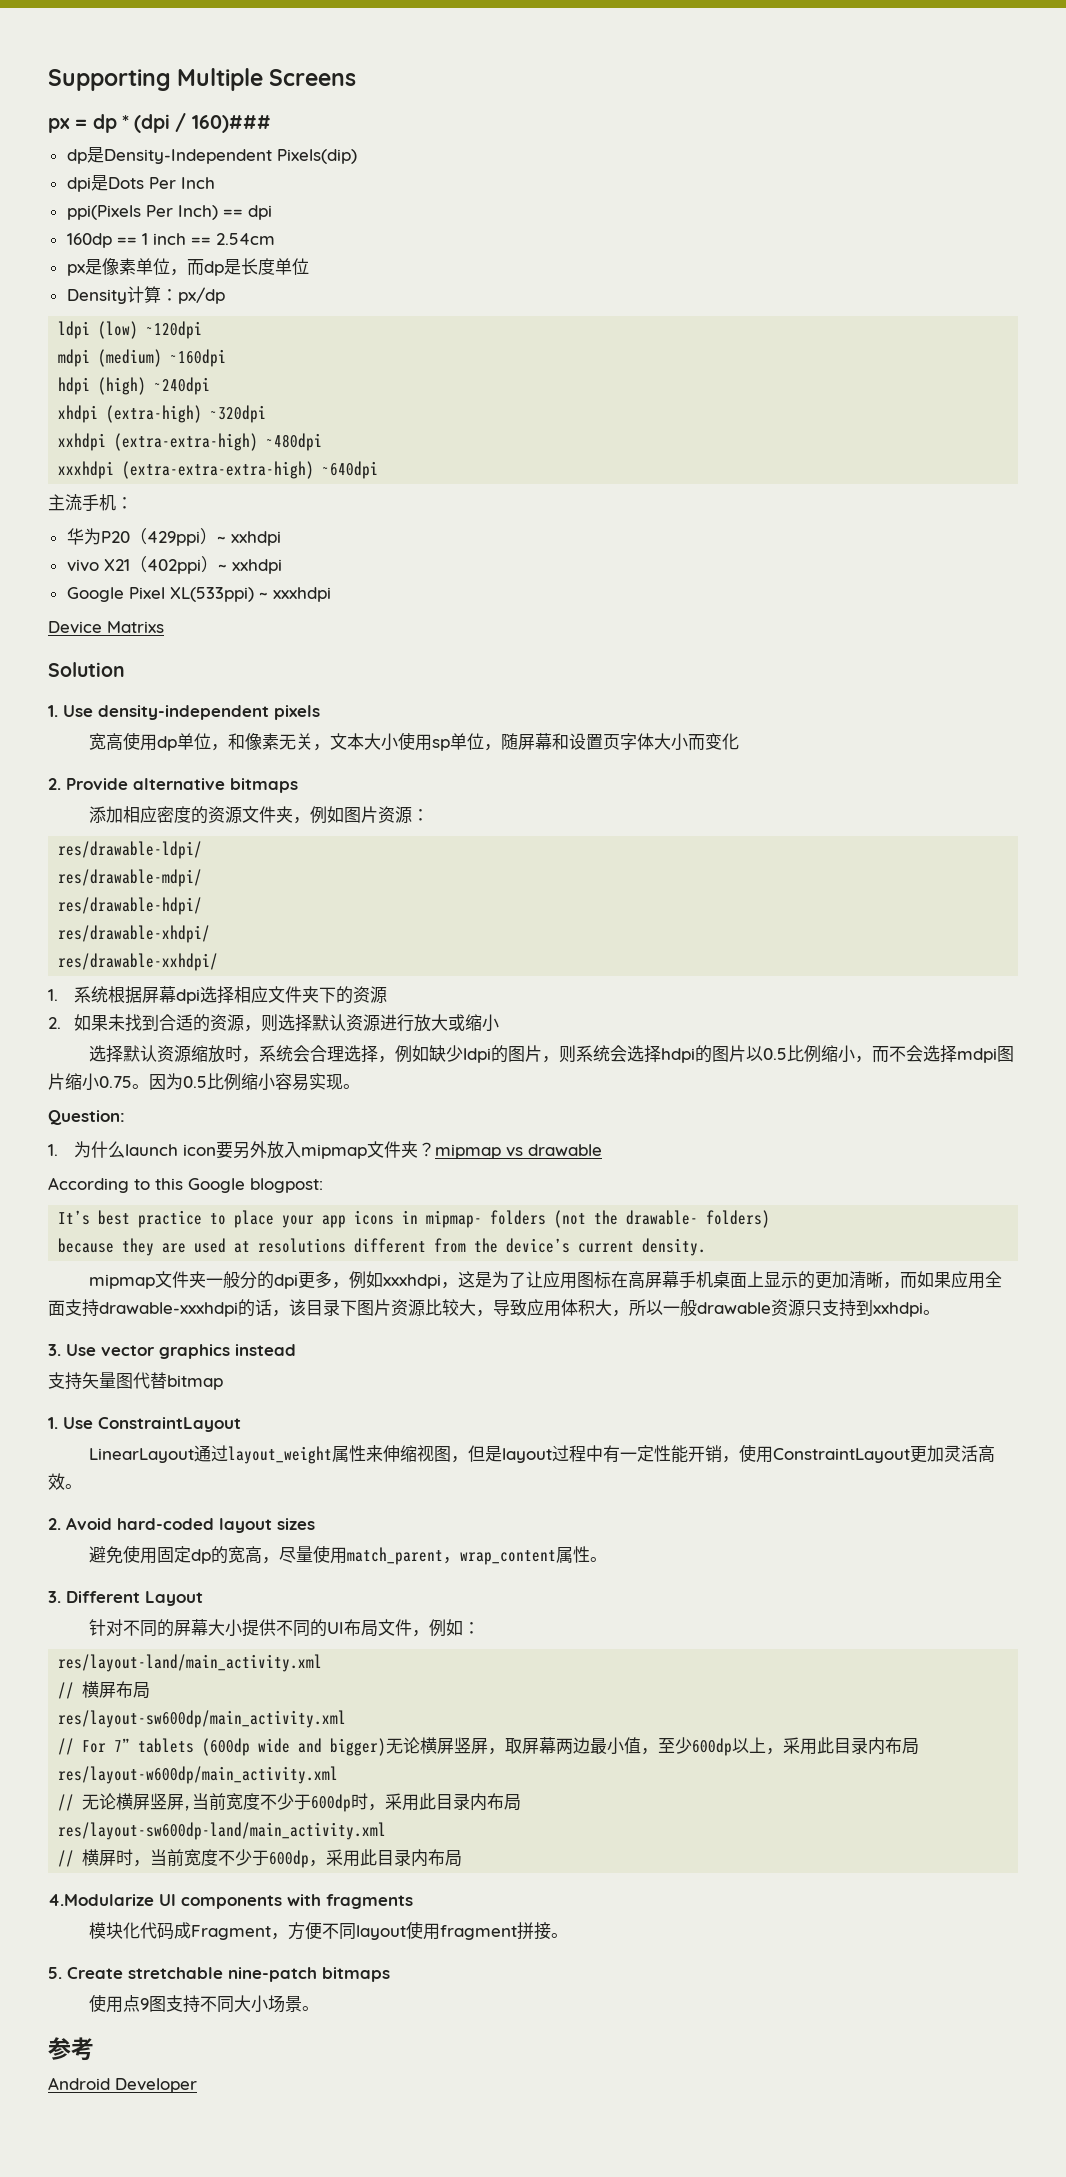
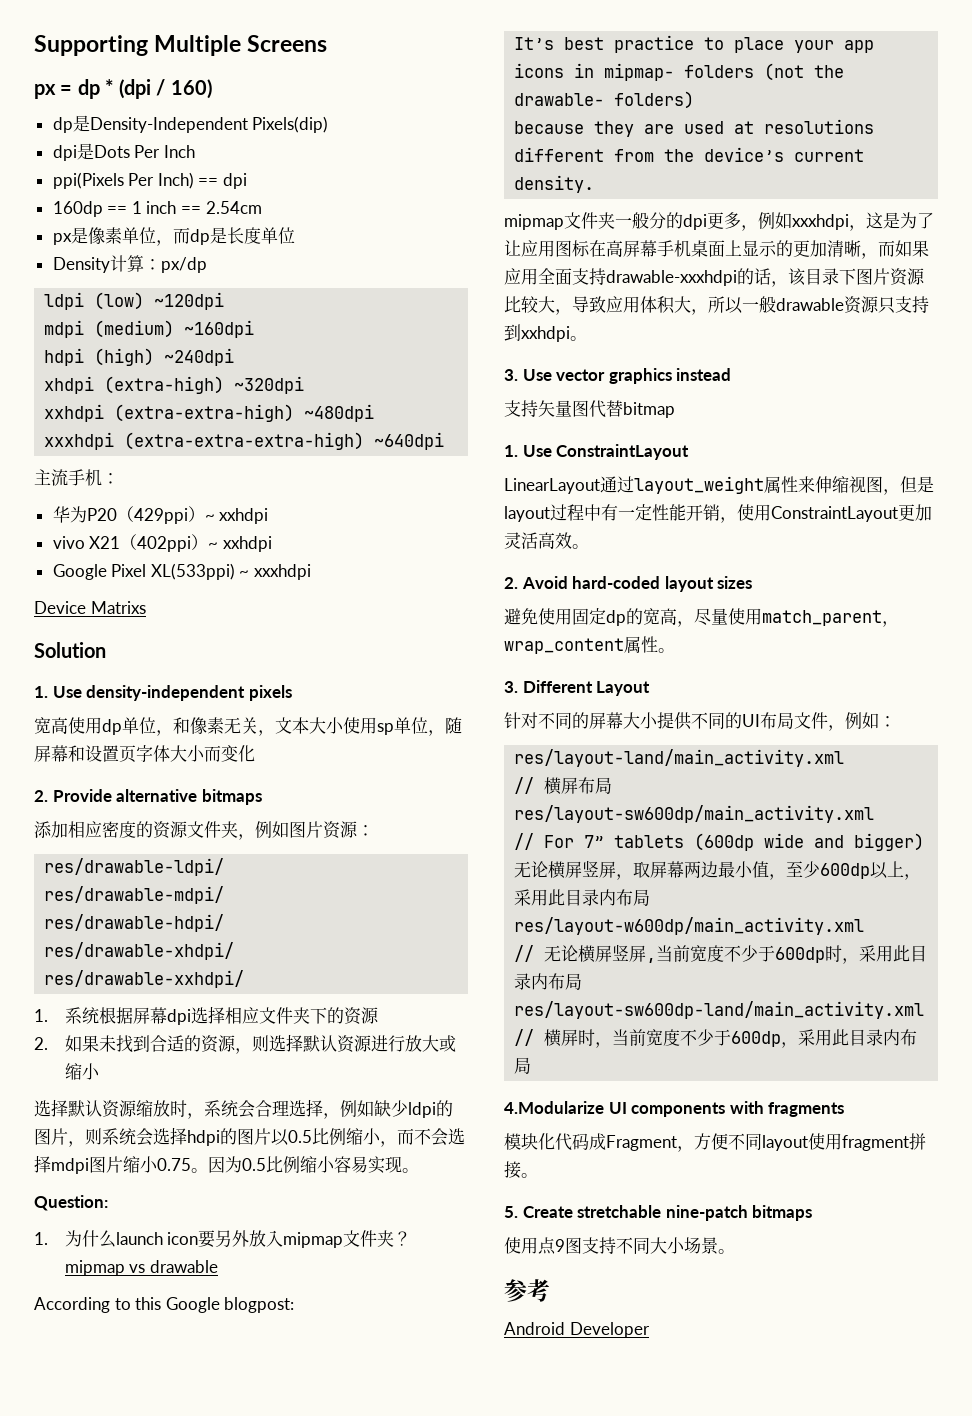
- px = dp * (dpi / 160)###
+ px = dp * (dpi / 160)

